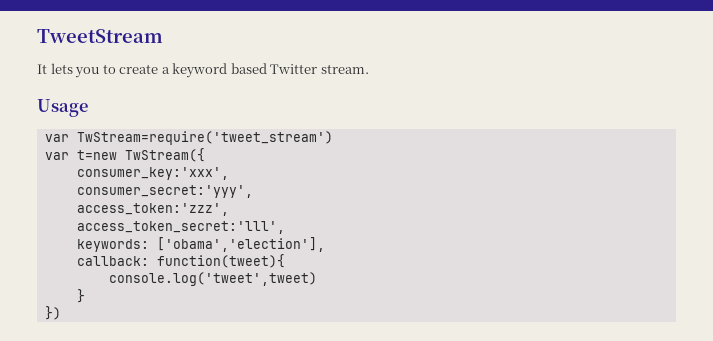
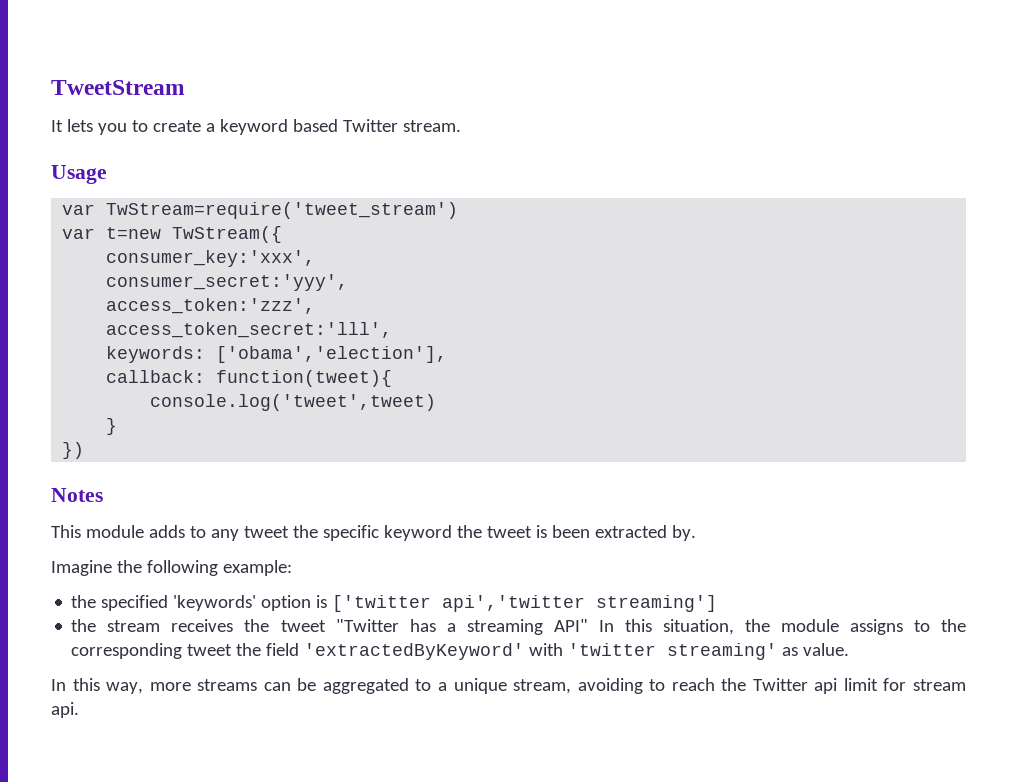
+ Notes
+ This module adds to any tweet the specific keyword the tweet is been extracted by.
+ Imagine the following example:
+ the specified 'keywords' option is ['twitter api','twitter streaming']
+ the stream receives the tweet "Twitter has a streaming API" In this situation, the module assigns to the corresponding tweet the field 'extractedByKeyword' with 'twitter streaming' as value.
+ In this way, more streams can be aggregated to a unique stream, avoiding to reach the Twitter api limit for stream api.

